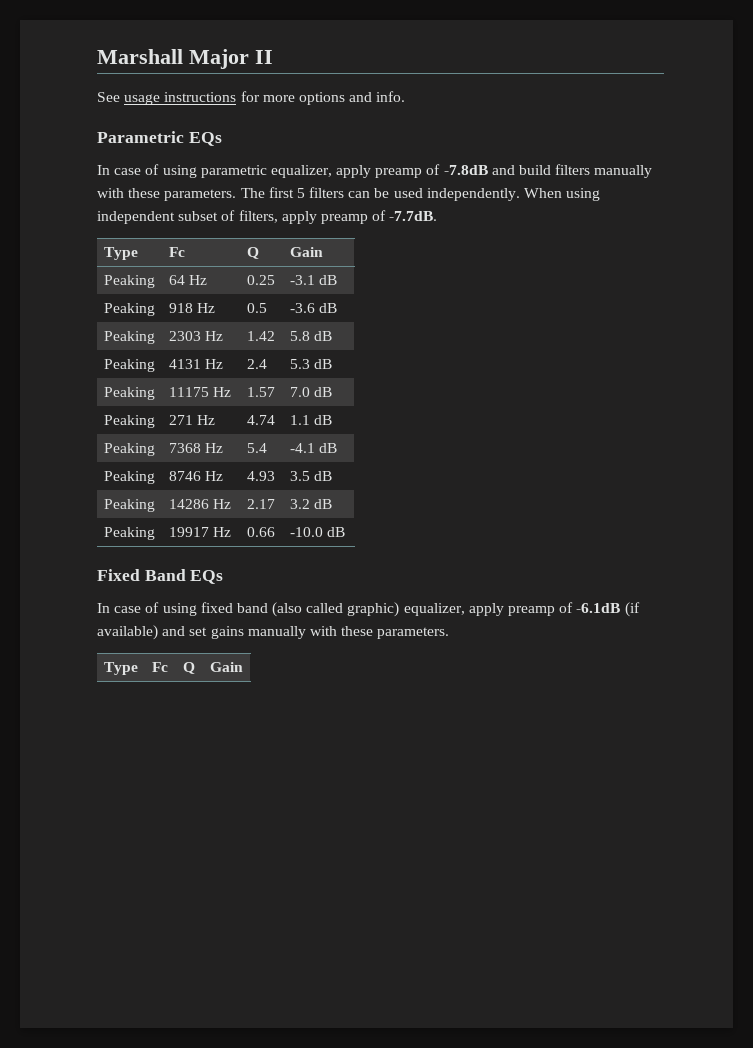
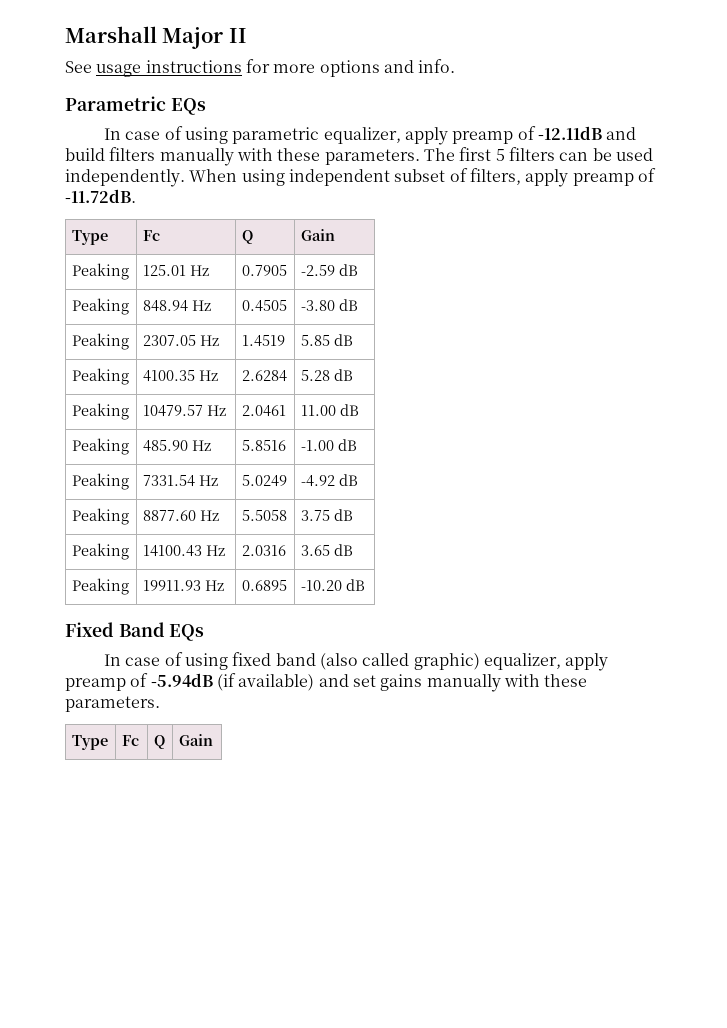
- In case of using parametric equalizer, apply preamp of -7.8dB and build filters manually with these parameters.
+ In case of using parametric equalizer, apply preamp of -12.11dB and build filters manually with these parameters.
- When using independent subset of filters, apply preamp of -7.7dB.
+ When using independent subset of filters, apply preamp of -11.72dB.
- Peaking | 64 Hz | 0.25 | -3.1 dB
- Peaking | 918 Hz | 0.5 | -3.6 dB
- Peaking | 2303 Hz | 1.42 | 5.8 dB
- Peaking | 4131 Hz | 2.4 | 5.3 dB
- Peaking | 11175 Hz | 1.57 | 7.0 dB
- Peaking | 271 Hz | 4.74 | 1.1 dB
- Peaking | 7368 Hz | 5.4 | -4.1 dB
- Peaking | 8746 Hz | 4.93 | 3.5 dB
- Peaking | 14286 Hz | 2.17 | 3.2 dB
- Peaking | 19917 Hz | 0.66 | -10.0 dB
+ Peaking | 125.01 Hz | 0.7905 | -2.59 dB
+ Peaking | 848.94 Hz | 0.4505 | -3.80 dB
+ Peaking | 2307.05 Hz | 1.4519 | 5.85 dB
+ Peaking | 4100.35 Hz | 2.6284 | 5.28 dB
+ Peaking | 10479.57 Hz | 2.0461 | 11.00 dB
+ Peaking | 485.90 Hz | 5.8516 | -1.00 dB
+ Peaking | 7331.54 Hz | 5.0249 | -4.92 dB
+ Peaking | 8877.60 Hz | 5.5058 | 3.75 dB
+ Peaking | 14100.43 Hz | 2.0316 | 3.65 dB
+ Peaking | 19911.93 Hz | 0.6895 | -10.20 dB
- In case of using fixed band (also called graphic) equalizer, apply preamp of -6.1dB (if available) and set gains manually with these parameters.
+ In case of using fixed band (also called graphic) equalizer, apply preamp of -5.94dB (if available) and set gains manually with these parameters.

